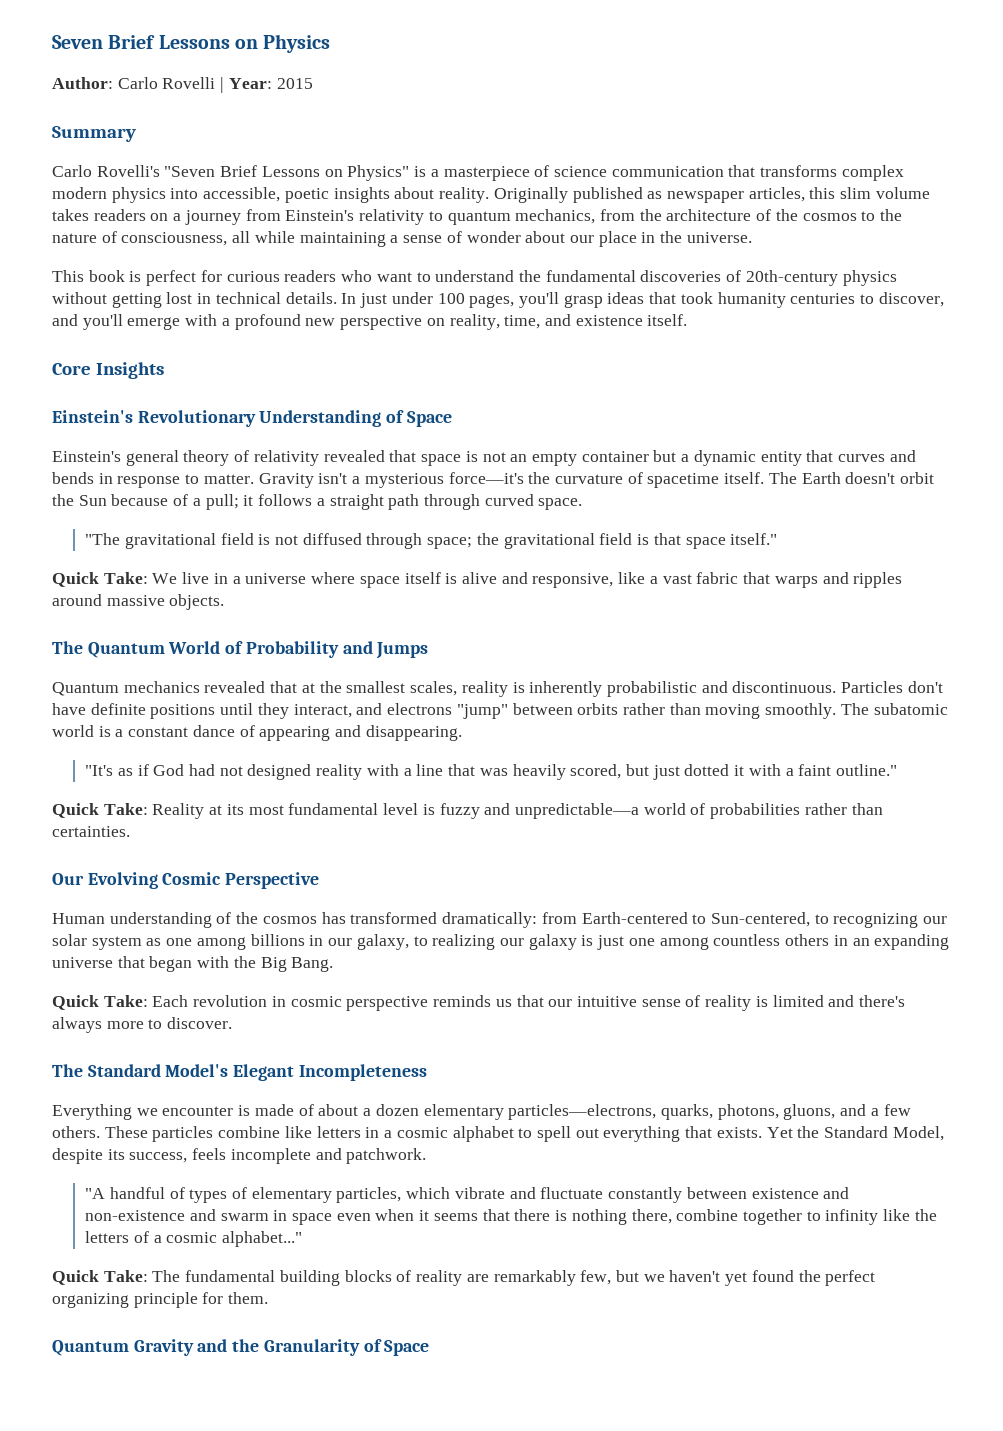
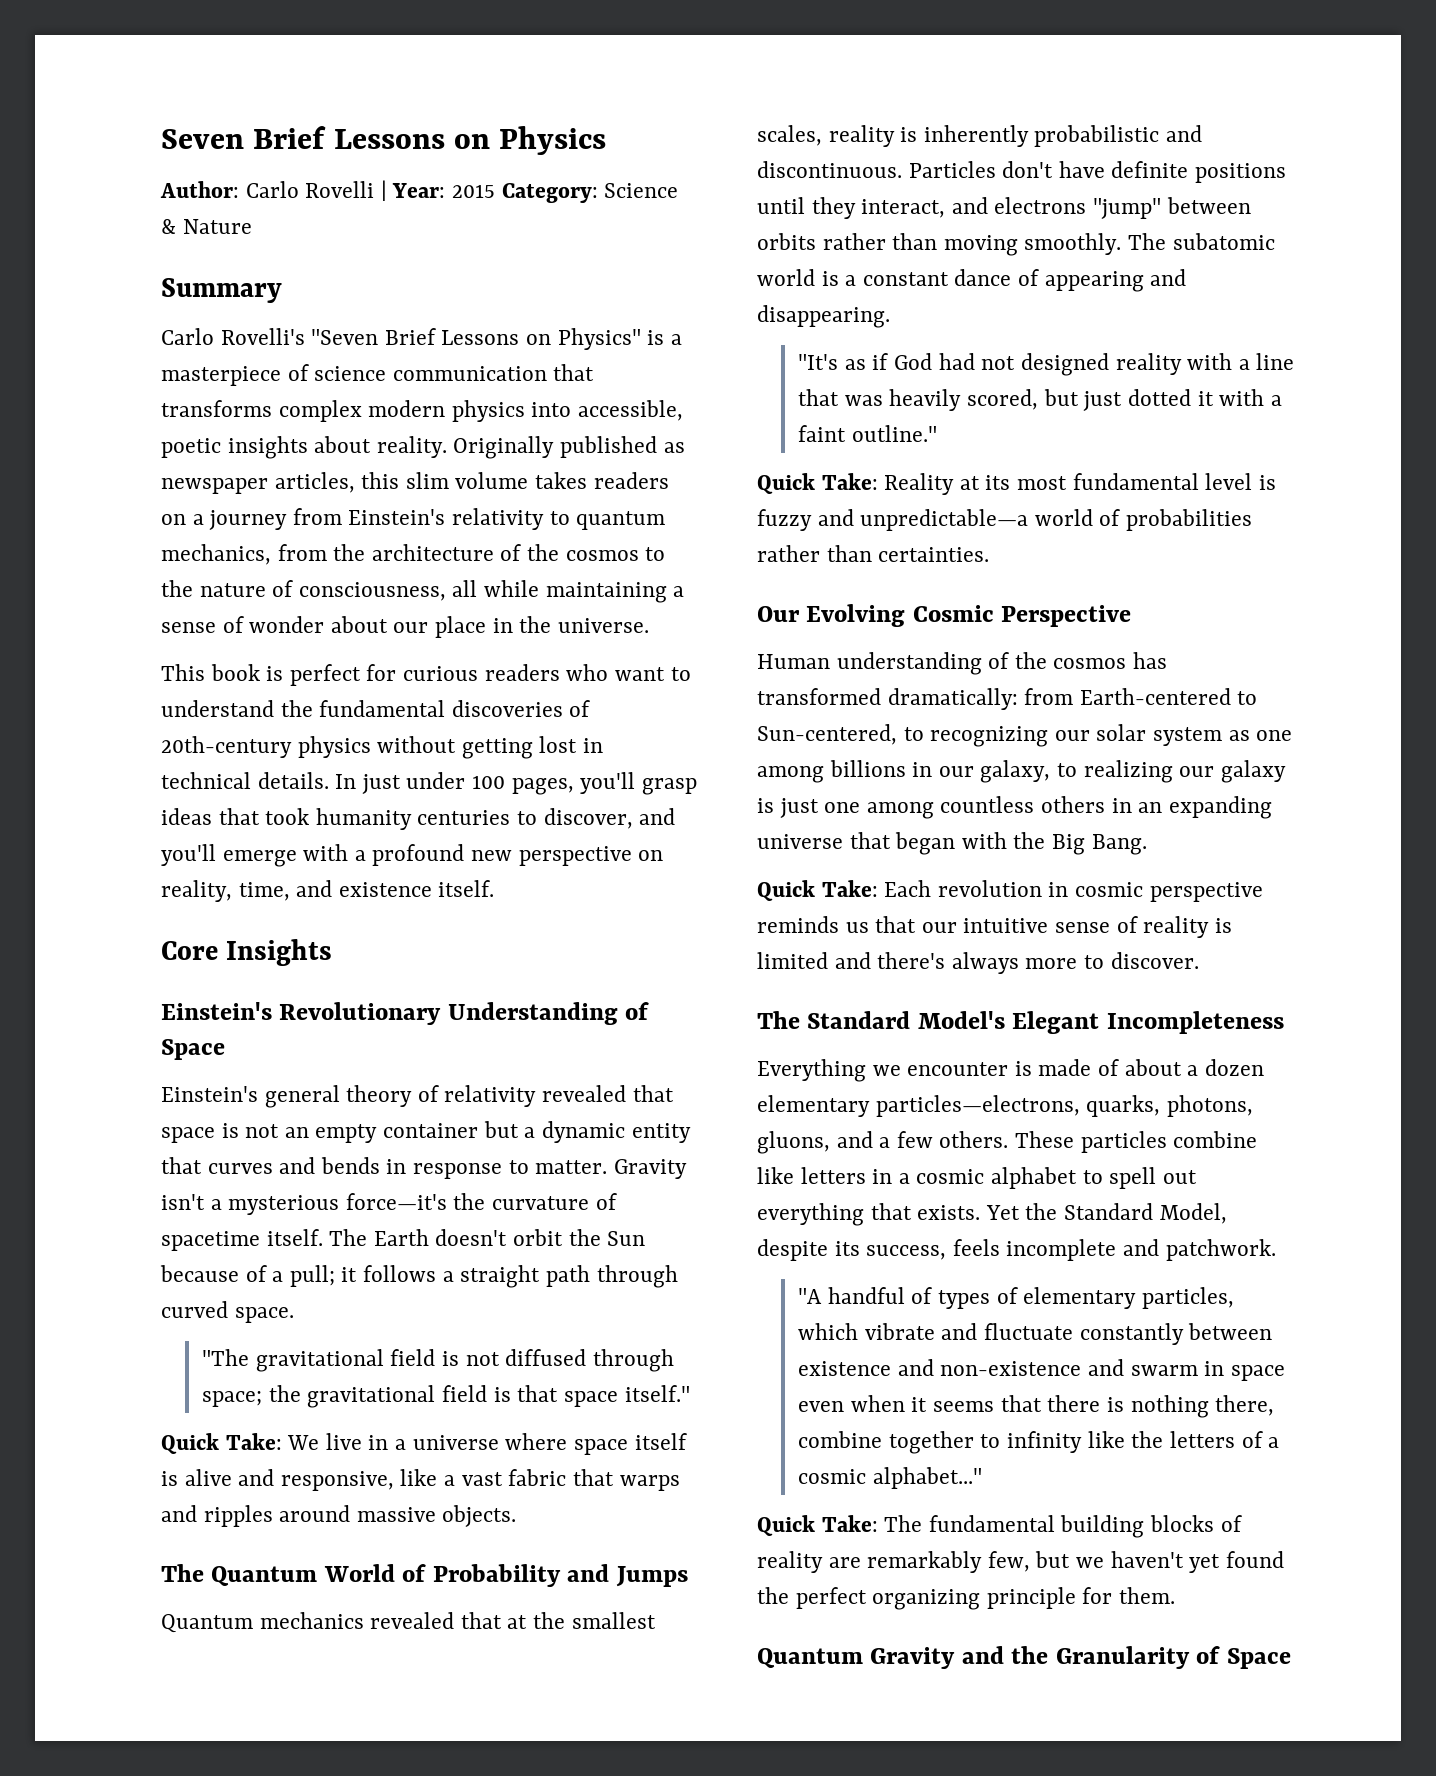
- Author: Carlo Rovelli | Year: 2015
+ Author: Carlo Rovelli | Year: 2015 Category: Science & Nature

